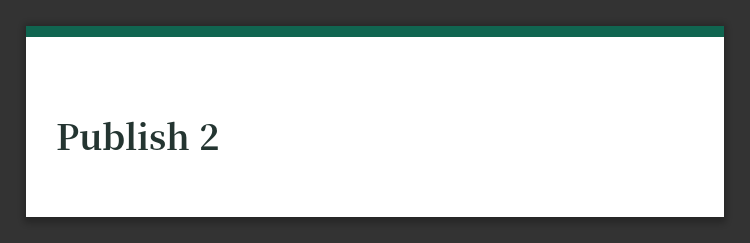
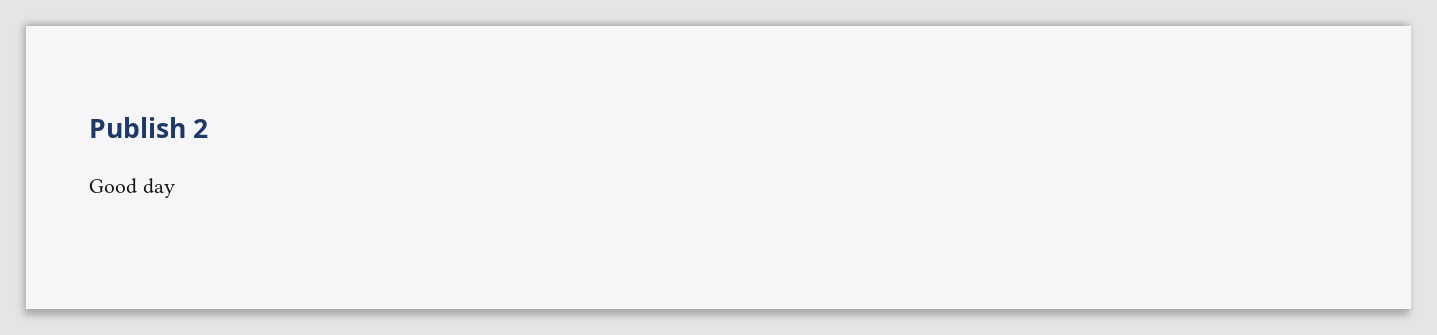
+ Good day

